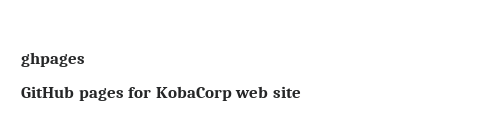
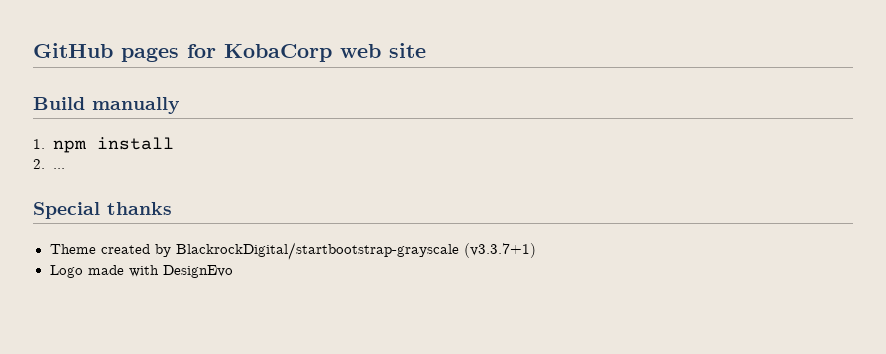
- ghpages
+ Build manually
+ 1. npm install
+ 2. ...
+ Special thanks
+ Theme created by BlackrockDigital/startbootstrap-grayscale (v3.3.7+1)
+ Logo made with DesignEvo

